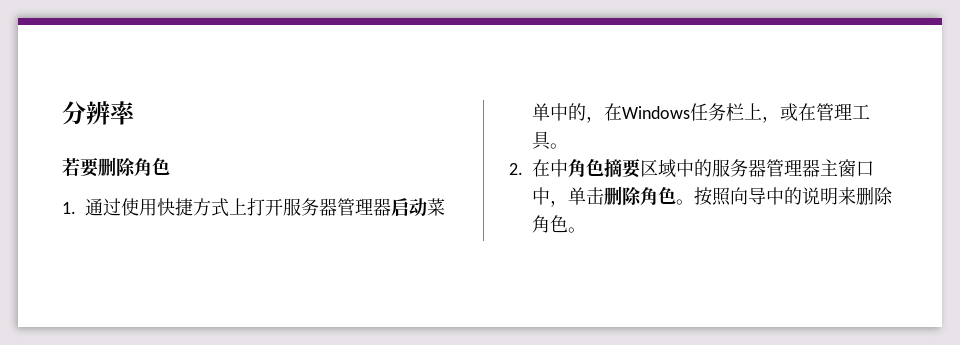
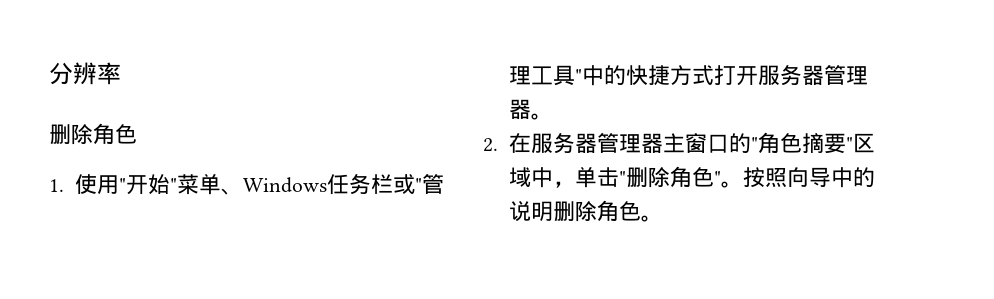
  分辨率
- 若要删除角色
+ 删除角色
- 1.通过使用快捷方式上打开服务器管理器启动菜单中的，在Windows任务栏上，或在管理工具。
- 2.在中角色摘要区域中的服务器管理器主窗口中，单击删除角色。
+ 1.使用"开始"菜单、Windows任务栏或"管理工具"中的快捷方式打开服务器管理器。
+ 2.在服务器管理器主窗口的"角色摘要"区域中，单击"删除角色"。
- 按照向导中的说明来删除角色。
+ 按照向导中的说明删除角色。

